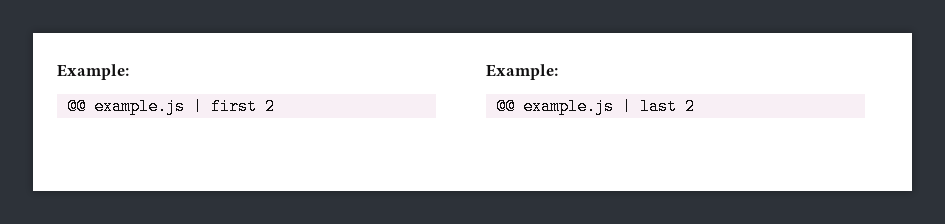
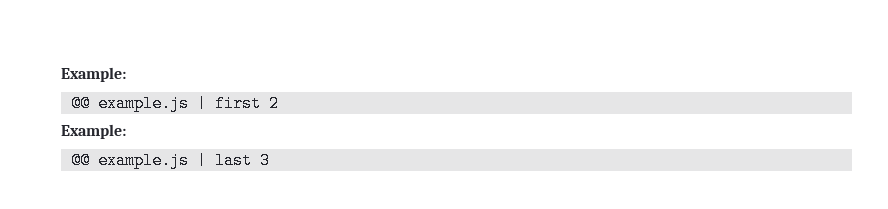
- @@ example.js | last 2
+ @@ example.js | last 3

